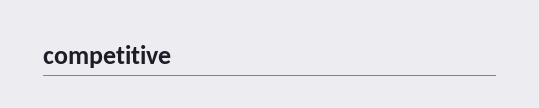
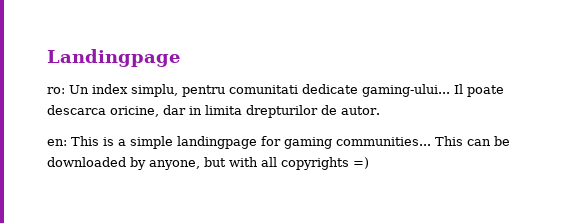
- competitive
+ Landingpage
+ ro: Un index simplu, pentru comunitati dedicate gaming-ului... Il poate descarca oricine, dar in limita drepturilor de autor.
+ en: This is a simple landingpage for gaming communities... This can be downloaded by anyone, but with all copyrights =)

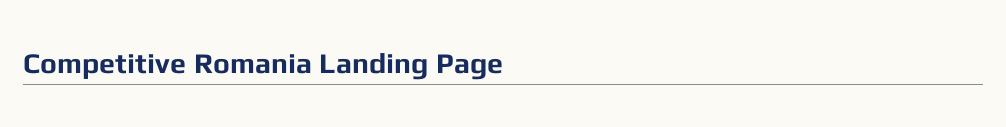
- Landingpage
- ro: Un index simplu, pentru comunitati dedicate gaming-ului... Il poate descarca oricine, dar in limita drepturilor de autor.
- en: This is a simple landingpage for gaming communities... This can be downloaded by anyone, but with all copyrights =)
+ Competitive Romania Landing Page

